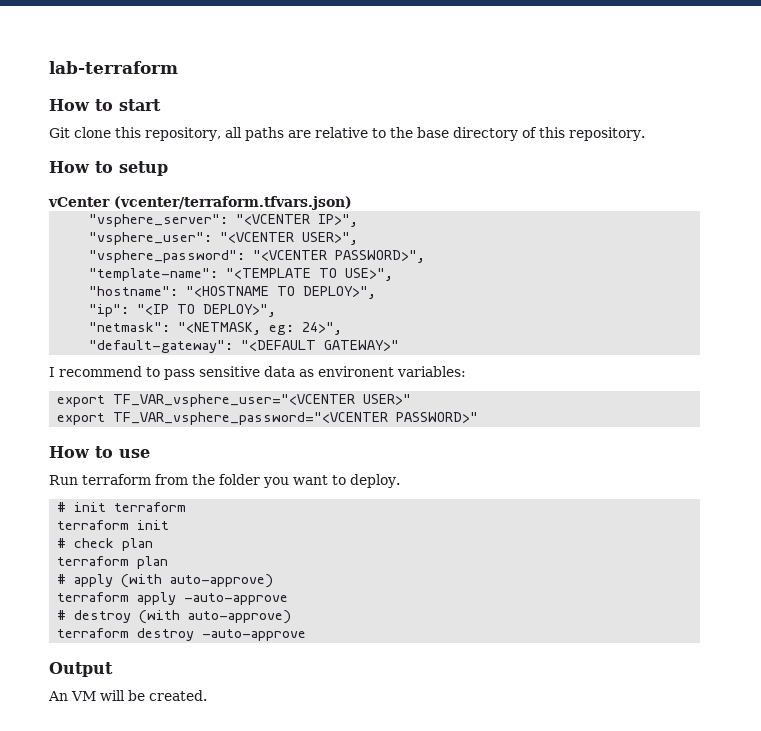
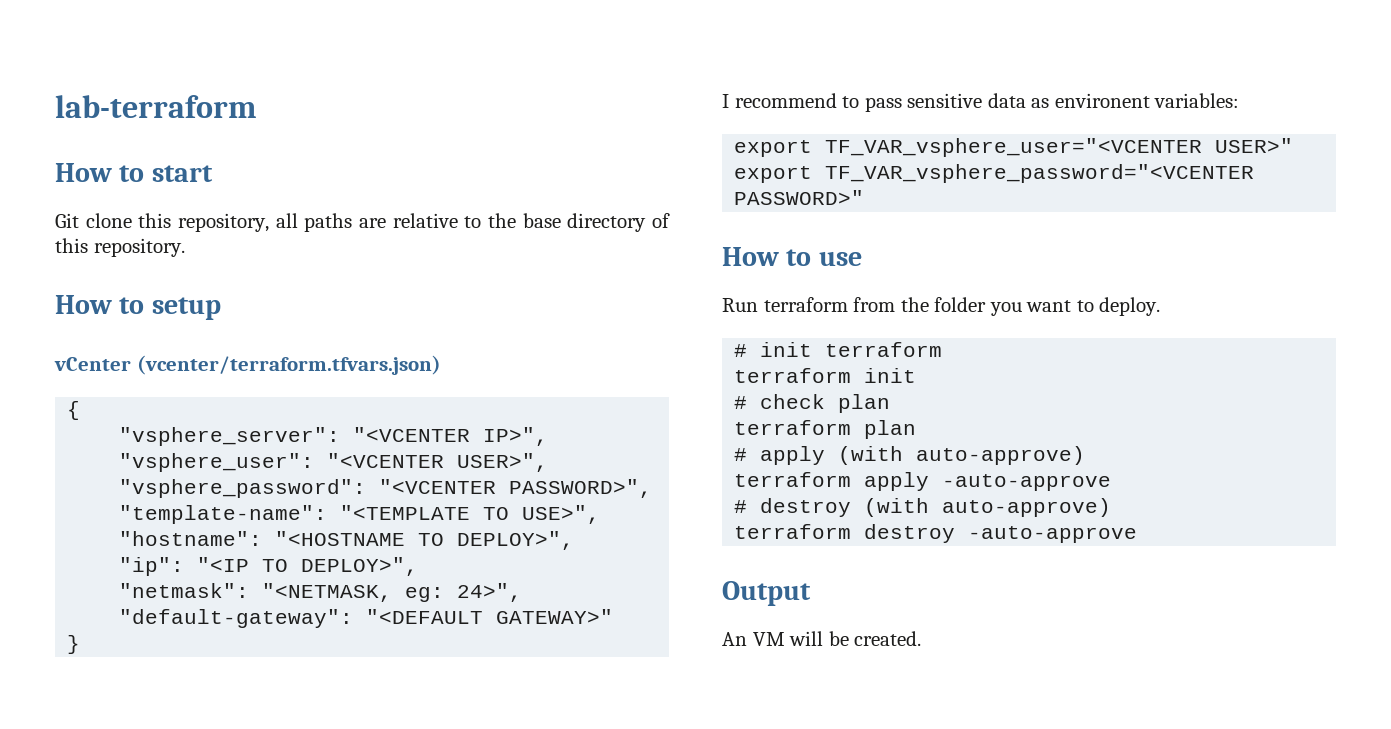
+ {
+ }

